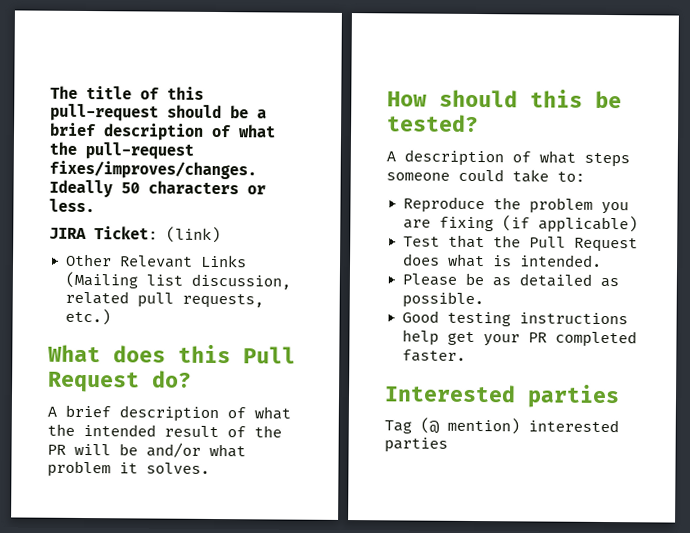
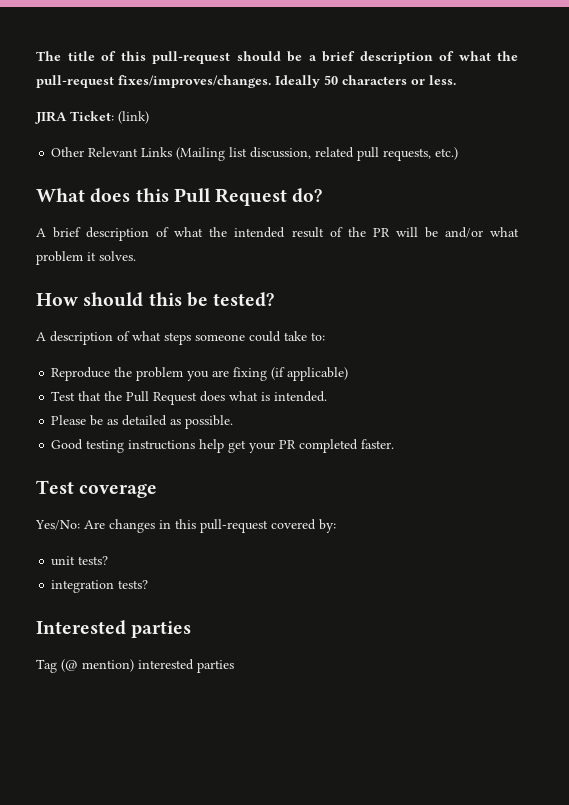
+ Test coverage
+ Yes/No: Are changes in this pull-request covered by:
+ unit tests?
+ integration tests?

